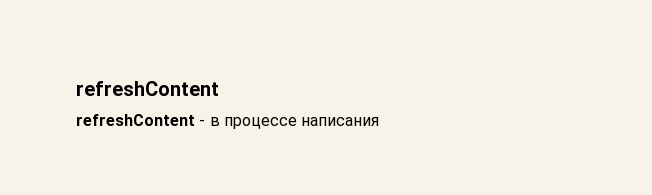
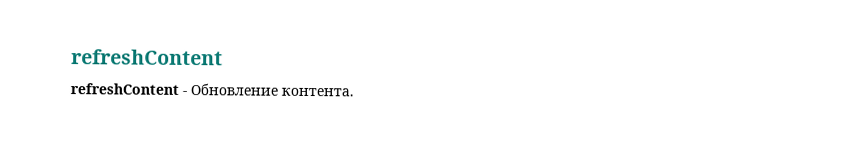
- refreshContent - в процессе написания
+ refreshContent - Обновление контента.

